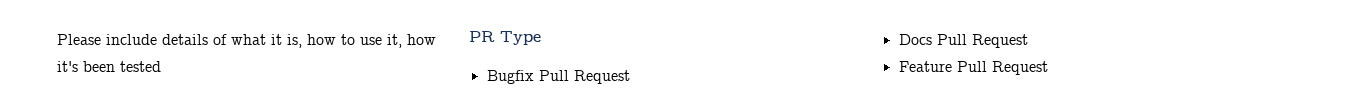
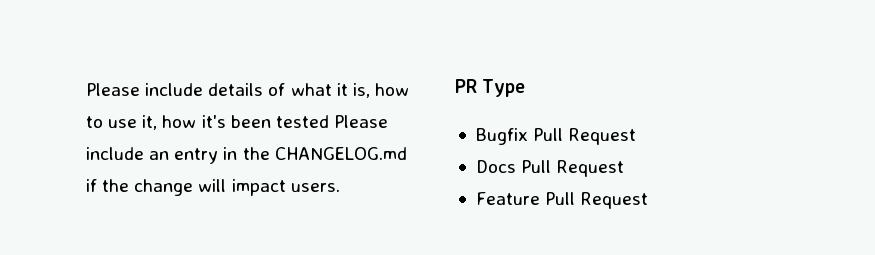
- Please include details of what it is, how to use it, how it's been tested
+ Please include details of what it is, how to use it, how it's been tested Please include an entry in the CHANGELOG.md if the change will impact users.

